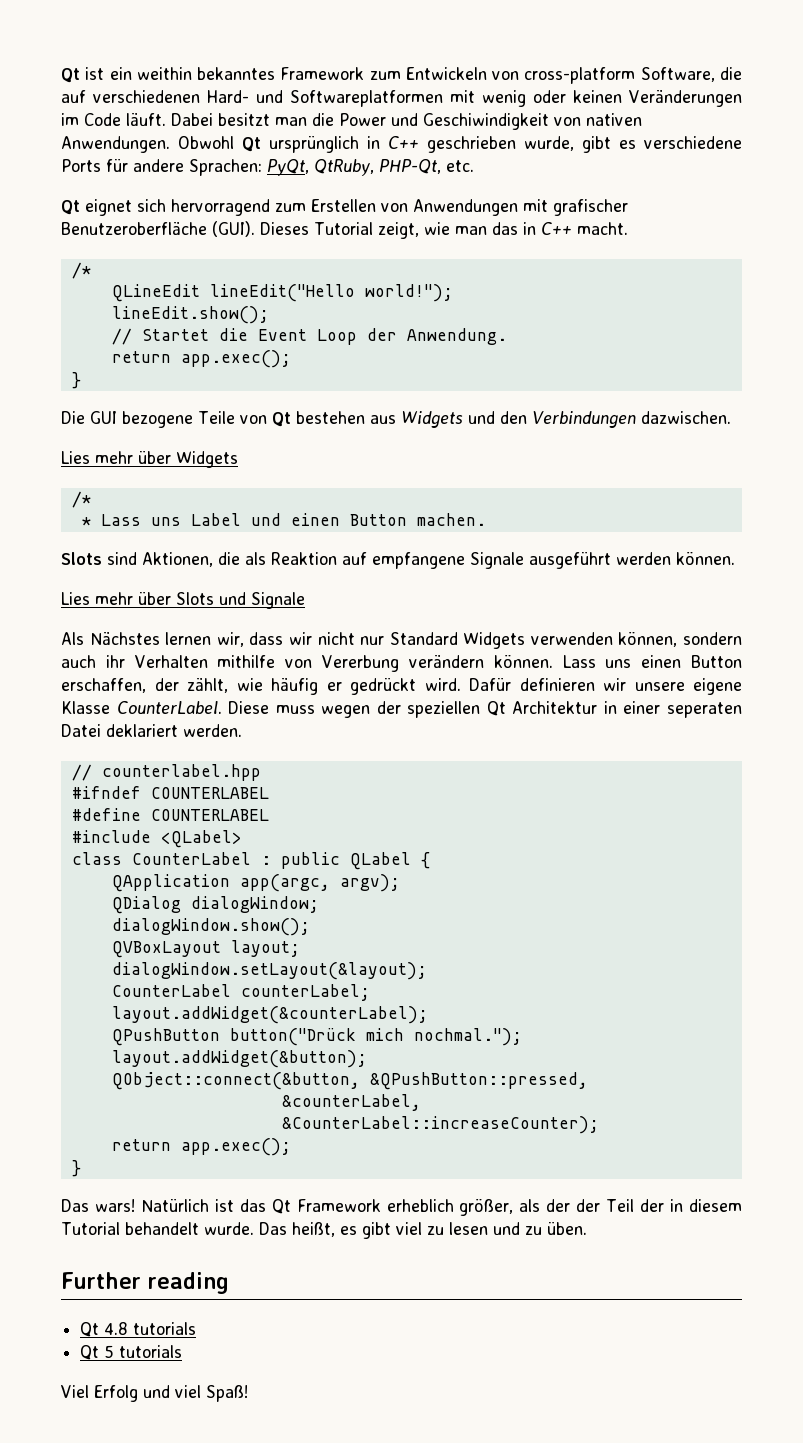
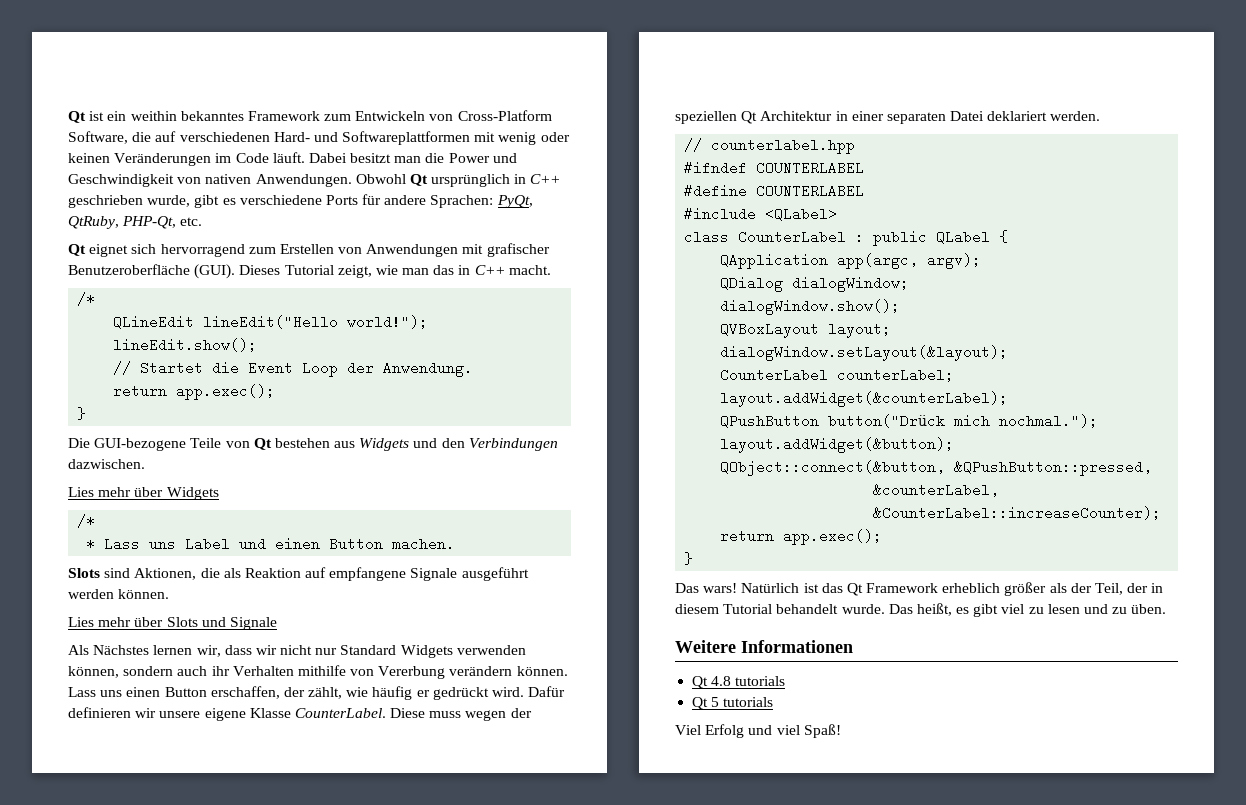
- Qt ist ein weithin bekanntes Framework zum Entwickeln von cross-platform Software, die auf verschiedenen Hard- und Softwareplatformen mit wenig oder keinen Veränderungen im Code läuft.
+ Qt ist ein weithin bekanntes Framework zum Entwickeln von Cross-Platform Software, die auf verschiedenen Hard- und Softwareplattformen mit wenig oder keinen Veränderungen im Code läuft.
- Dabei besitzt man die Power und Geschiwindigkeit von nativen Anwendungen.
+ Dabei besitzt man die Power und Geschwindigkeit von nativen Anwendungen.
- Die GUI bezogene Teile von Qt bestehen aus Widgets und den Verbindungen dazwischen.
+ Die GUI-bezogene Teile von Qt bestehen aus Widgets und den Verbindungen dazwischen.
- Diese muss wegen der speziellen Qt Architektur in einer seperaten Datei deklariert werden.
+ Diese muss wegen der speziellen Qt Architektur in einer separaten Datei deklariert werden.
- Natürlich ist das Qt Framework erheblich größer, als der der Teil der in diesem Tutorial behandelt wurde.
+ Natürlich ist das Qt Framework erheblich größer als der Teil, der in diesem Tutorial behandelt wurde.
- Further reading
+ Weitere Informationen

